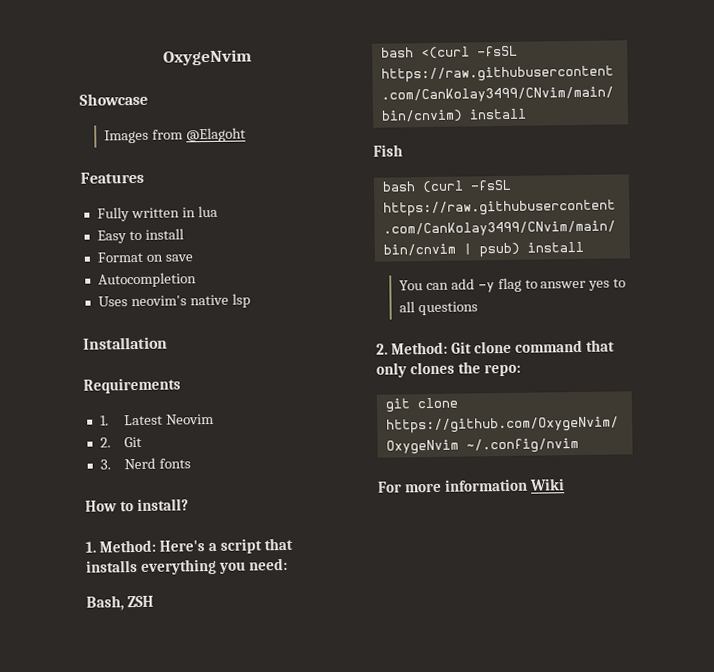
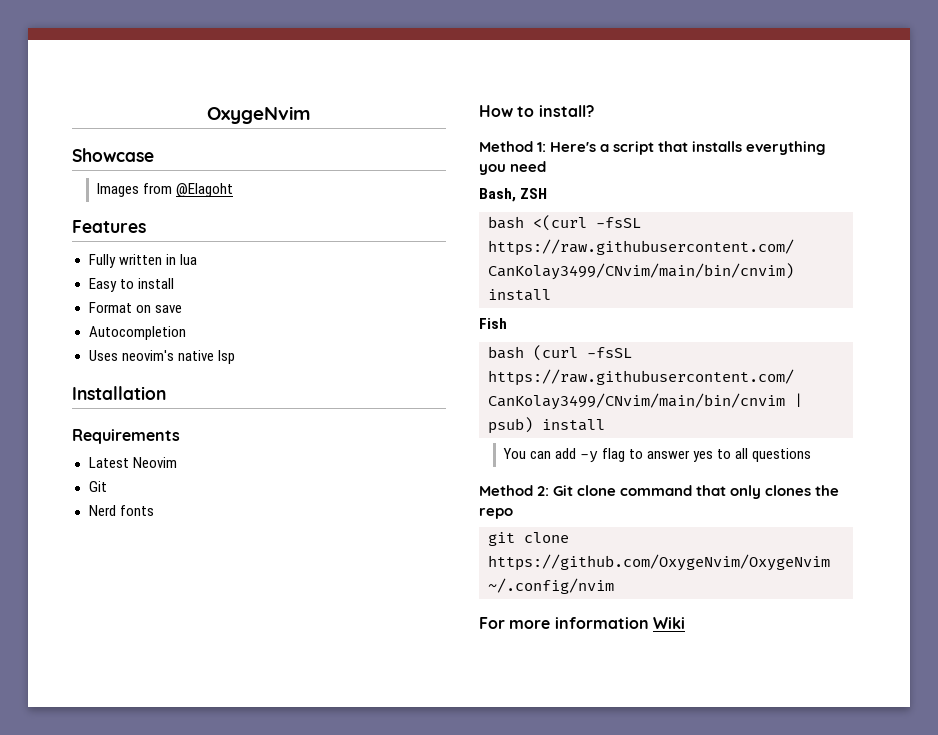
- 1. Latest Neovim
- 2. Git
+ Latest Neovim
+ Git
- 3. Nerd fonts
+ Nerd fonts
- 1. Method: Here's a script that installs everything you need:
+ Method 1: Here's a script that installs everything you need
- 2. Method: Git clone command that only clones the repo:
+ Method 2: Git clone command that only clones the repo

